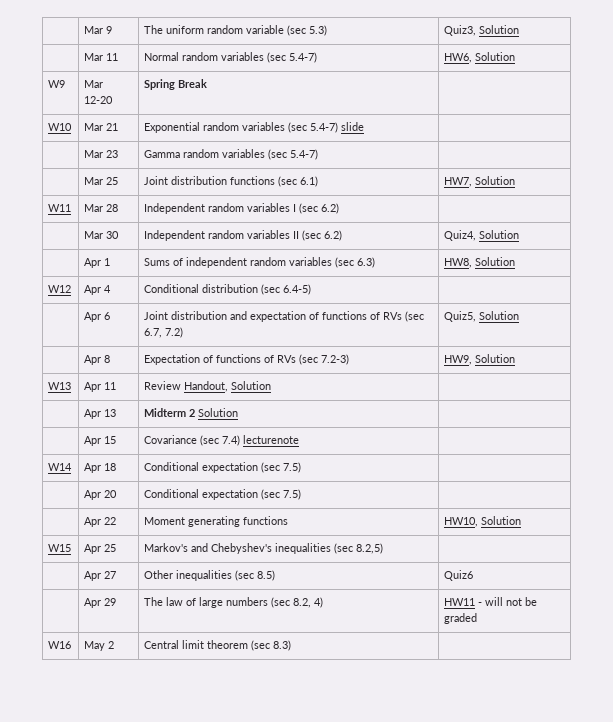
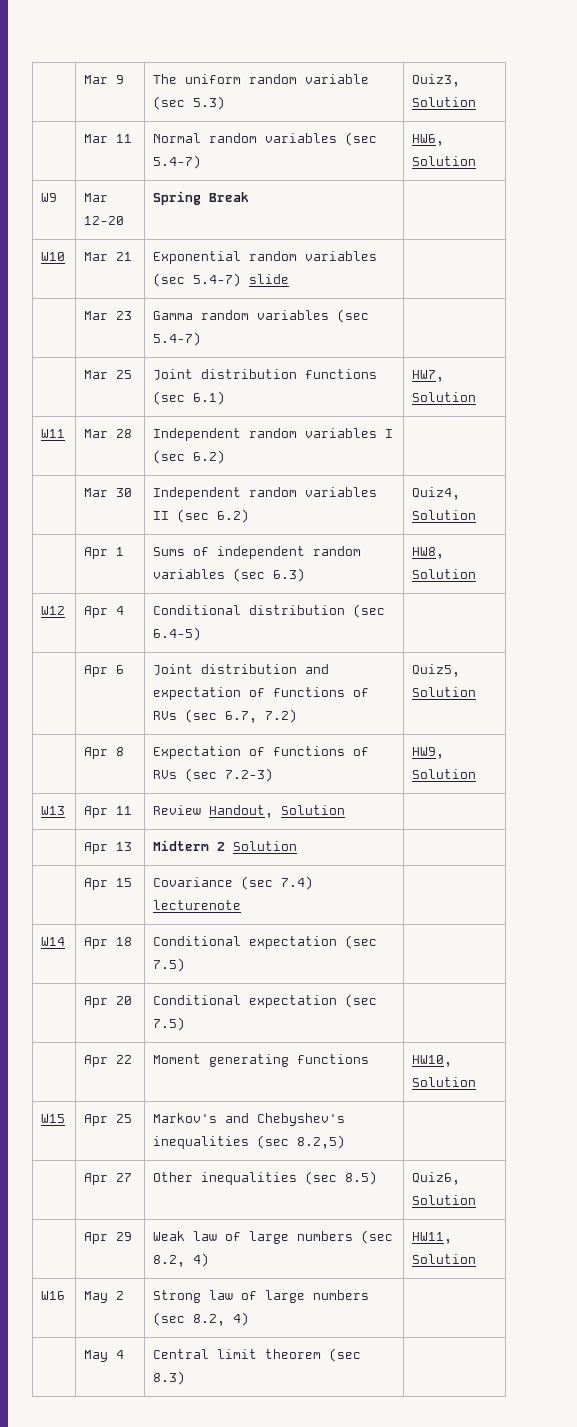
- | Apr 27 | Other inequalities (sec 8.5) | Quiz6
+ | Apr 27 | Other inequalities (sec 8.5) | Quiz6, Solution
- | Apr 29 | The law of large numbers (sec 8.2, 4) | HW11 - will not be graded
- W16 | May 2 | Central limit theorem (sec 8.3) |
+ | Apr 29 | Weak law of large numbers (sec 8.2, 4) | HW11, Solution
+ W16 | May 2 | Strong law of large numbers (sec 8.2, 4) |
+ | May 4 | Central limit theorem (sec 8.3) |

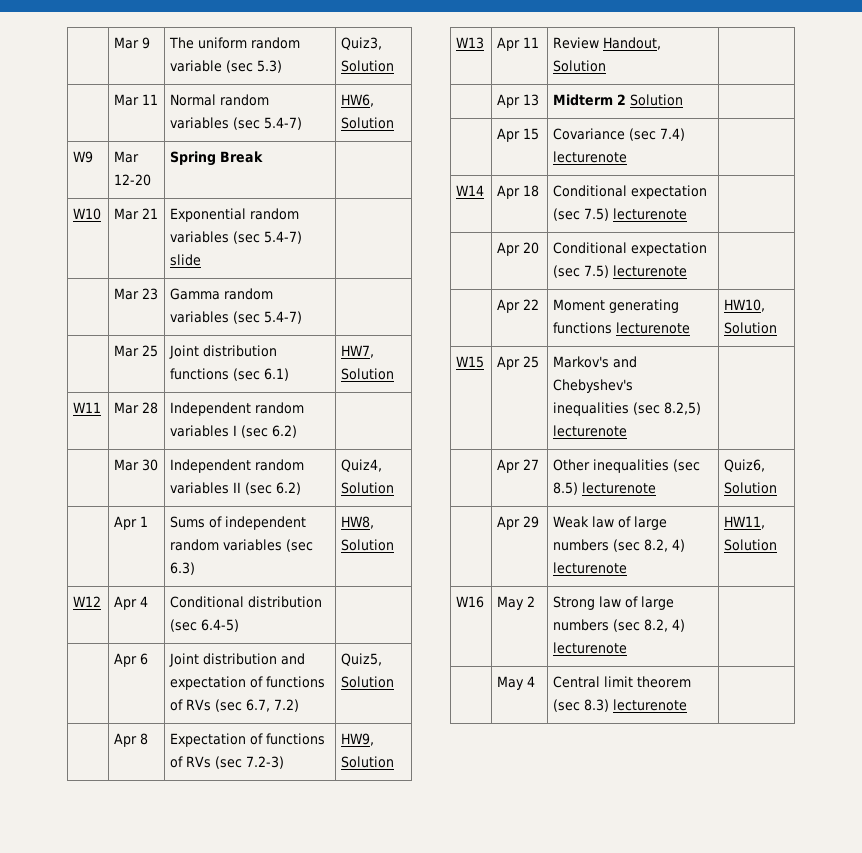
- W14 | Apr 18 | Conditional expectation (sec 7.5) |
+ W14 | Apr 18 | Conditional expectation (sec 7.5) lecturenote |
- | Apr 20 | Conditional expectation (sec 7.5) |
+ | Apr 20 | Conditional expectation (sec 7.5) lecturenote |
- | Apr 22 | Moment generating functions | HW10, Solution
+ | Apr 22 | Moment generating functions lecturenote | HW10, Solution
- W15 | Apr 25 | Markov's and Chebyshev's inequalities (sec 8.2,5) |
+ W15 | Apr 25 | Markov's and Chebyshev's inequalities (sec 8.2,5) lecturenote |
- | Apr 27 | Other inequalities (sec 8.5) | Quiz6, Solution
+ | Apr 27 | Other inequalities (sec 8.5) lecturenote | Quiz6, Solution
- | Apr 29 | Weak law of large numbers (sec 8.2, 4) | HW11, Solution
+ | Apr 29 | Weak law of large numbers (sec 8.2, 4) lecturenote | HW11, Solution
- W16 | May 2 | Strong law of large numbers (sec 8.2, 4) |
+ W16 | May 2 | Strong law of large numbers (sec 8.2, 4) lecturenote |
- | May 4 | Central limit theorem (sec 8.3) |
+ | May 4 | Central limit theorem (sec 8.3) lecturenote |

